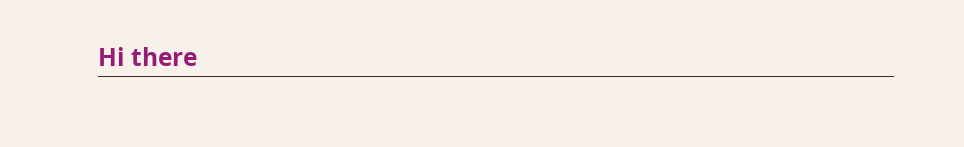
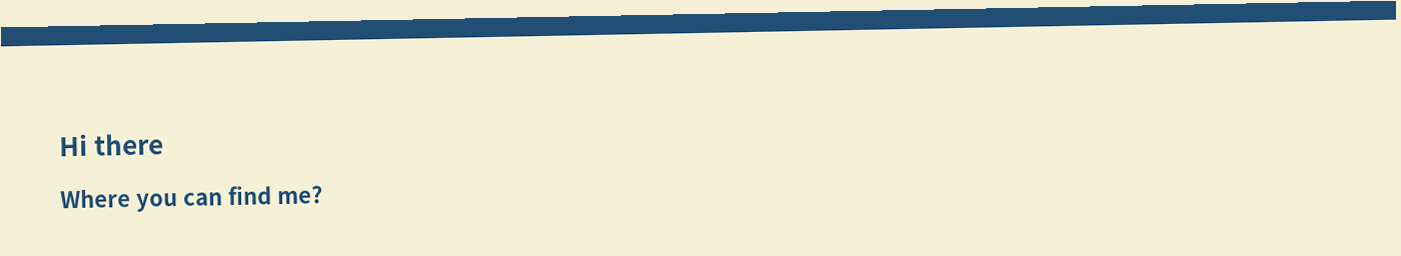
+ Where you can find me?

